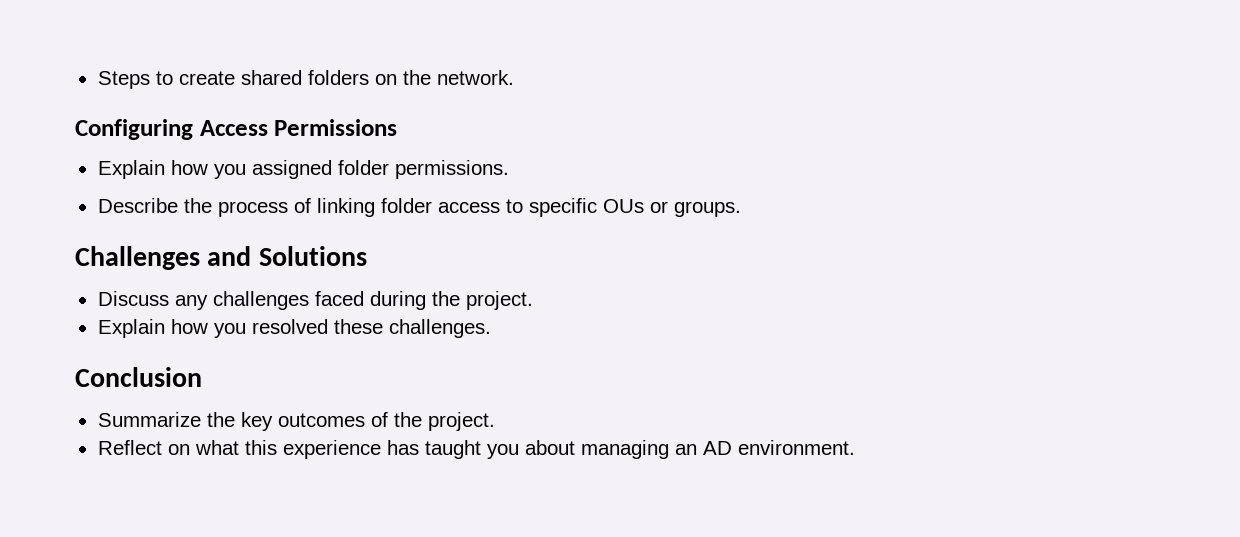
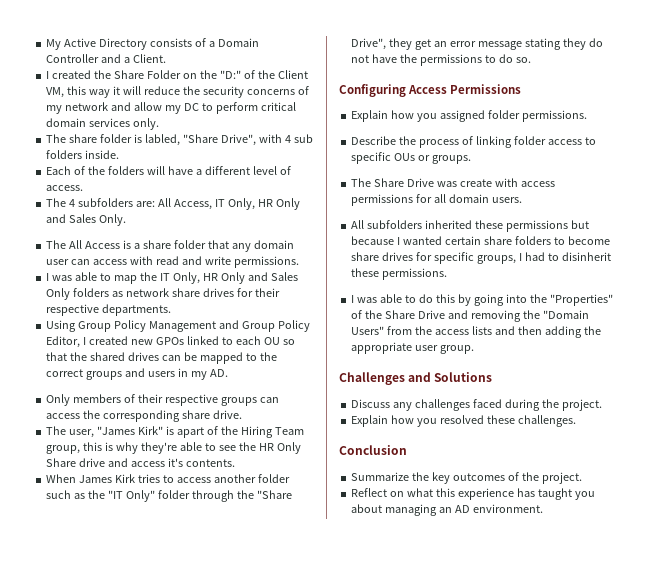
- Steps to create shared folders on the network.
+ My Active Directory consists of a Domain Controller and a Client.
+ I created the Share Folder on the "D:" of the Client VM, this way it will reduce the security concerns of my network and allow my DC to perform critical domain services only.
+ The share folder is labled, "Share Drive", with 4 sub folders inside.
+ Each of the folders will have a different level of access.
+ The 4 subfolders are: All Access, IT Only, HR Only and Sales Only.
+ The All Access is a share folder that any domain user can access with read and write permissions.
+ I was able to map the IT Only, HR Only and Sales Only folders as network share drives for their respective departments.
+ Using Group Policy Management and Group Policy Editor, I created new GPOs linked to each OU so that the shared drives can be mapped to the correct groups and users in my AD.
+ Only members of their respective groups can access the corresponding share drive.
+ The user, "James Kirk" is apart of the Hiring Team group, this is why they're able to see the HR Only Share drive and access it's contents.
+ When James Kirk tries to access another folder such as the "IT Only" folder through the "Share Drive", they get an error message stating they do not have the permissions to do so.
+ The Share Drive was create with access permissions for all domain users.
+ All subfolders inherited these permissions but because I wanted certain share folders to become share drives for specific groups, I had to disinherit these permissions.
+ I was able to do this by going into the "Properties" of the Share Drive and removing the "Domain Users" from the access lists and then adding the appropriate user group.

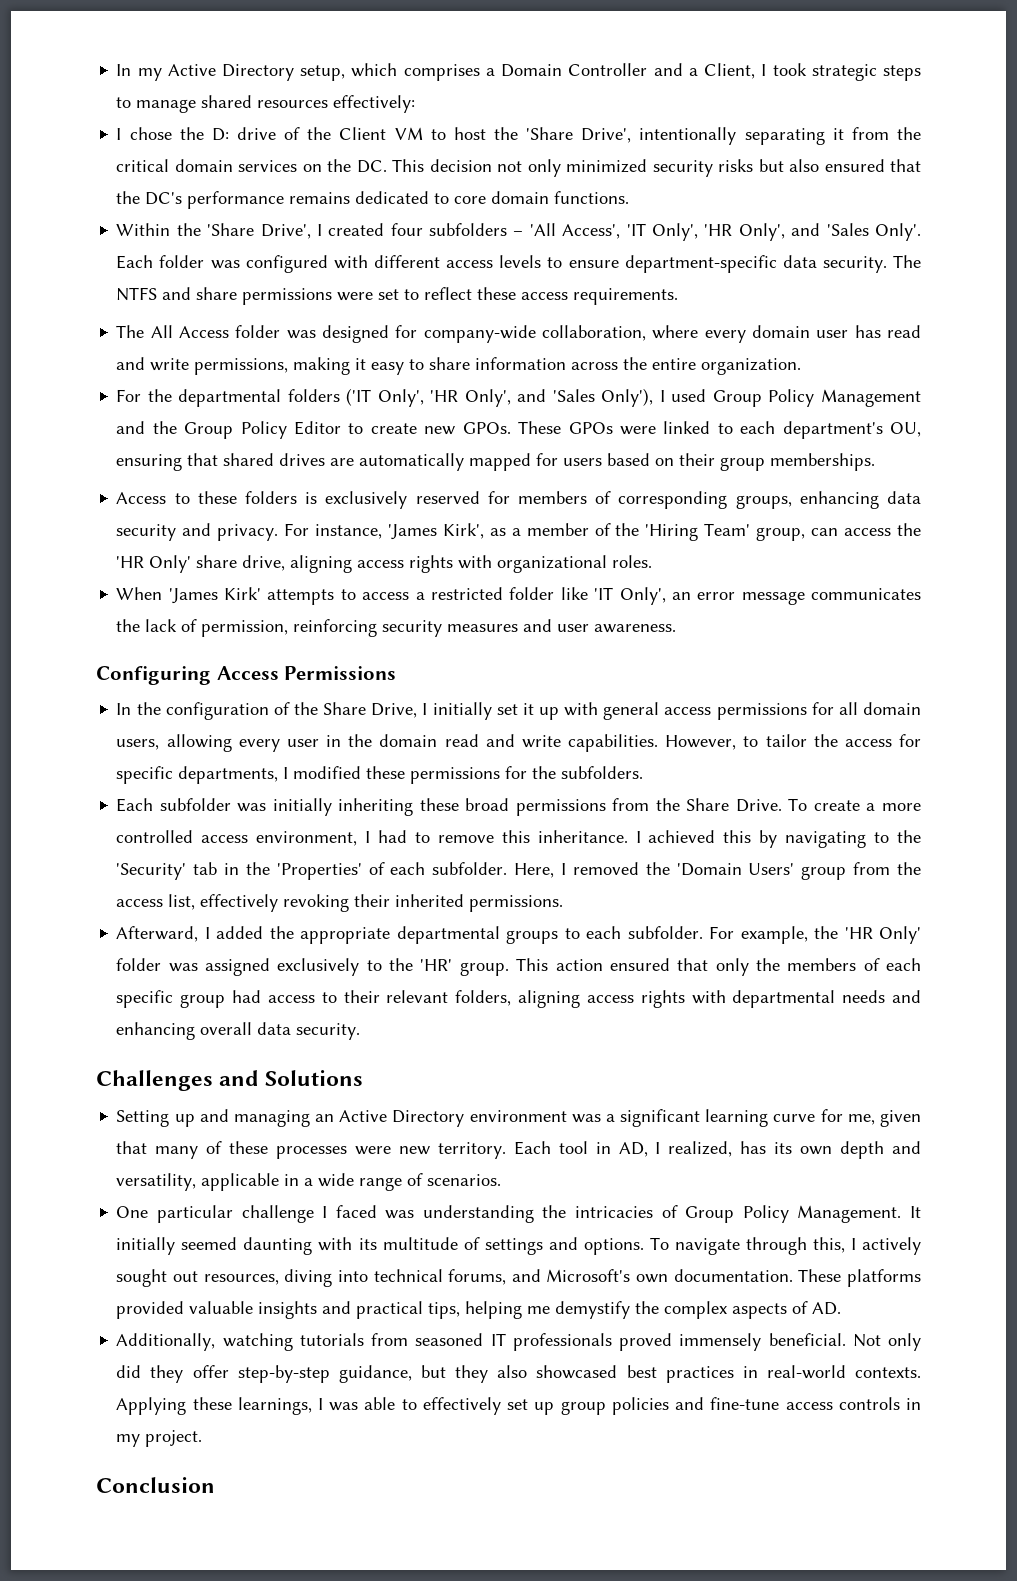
- My Active Directory consists of a Domain Controller and a Client.
- I created the Share Folder on the "D:" of the Client VM, this way it will reduce the security concerns of my network and allow my DC to perform critical domain services only.
- The share folder is labled, "Share Drive", with 4 sub folders inside.
- Each of the folders will have a different level of access.
- The 4 subfolders are: All Access, IT Only, HR Only and Sales Only.
- The All Access is a share folder that any domain user can access with read and write permissions.
- I was able to map the IT Only, HR Only and Sales Only folders as network share drives for their respective departments.
- Using Group Policy Management and Group Policy Editor, I created new GPOs linked to each OU so that the shared drives can be mapped to the correct groups and users in my AD.
- Only members of their respective groups can access the corresponding share drive.
- The user, "James Kirk" is apart of the Hiring Team group, this is why they're able to see the HR Only Share drive and access it's contents.
- When James Kirk tries to access another folder such as the "IT Only" folder through the "Share Drive", they get an error message stating they do not have the permissions to do so.
+ In my Active Directory setup, which comprises a Domain Controller and a Client, I took strategic steps to manage shared resources effectively:
+ I chose the D: drive of the Client VM to host the 'Share Drive', intentionally separating it from the critical domain services on the DC. This decision not only minimized security risks but also ensured that the DC's performance remains dedicated to core domain functions.
+ Within the 'Share Drive', I created four subfolders – 'All Access', 'IT Only', 'HR Only', and 'Sales Only'. Each folder was configured with different access levels to ensure department-specific data security. The NTFS and share permissions were set to reflect these access requirements.
+ The All Access folder was designed for company-wide collaboration, where every domain user has read and write permissions, making it easy to share information across the entire organization.
+ For the departmental folders ('IT Only', 'HR Only', and 'Sales Only'), I used Group Policy Management and the Group Policy Editor to create new GPOs. These GPOs were linked to each department's OU, ensuring that shared drives are automatically mapped for users based on their group memberships.
+ Access to these folders is exclusively reserved for members of corresponding groups, enhancing data security and privacy. For instance, 'James Kirk', as a member of the 'Hiring Team' group, can access the 'HR Only' share drive, aligning access rights with organizational roles.
+ When 'James Kirk' attempts to access a restricted folder like 'IT Only', an error message communicates the lack of permission, reinforcing security measures and user awareness.
  Configuring Access Permissions
- Explain how you assigned folder permissions.
- Describe the process of linking folder access to specific OUs or groups.
- The Share Drive was create with access permissions for all domain users.
- All subfolders inherited these permissions but because I wanted certain share folders to become share drives for specific groups, I had to disinherit these permissions.
- I was able to do this by going into the "Properties" of the Share Drive and removing the "Domain Users" from the access lists and then adding the appropriate user group.
+ In the configuration of the Share Drive, I initially set it up with general access permissions for all domain users, allowing every user in the domain read and write capabilities. However, to tailor the access for specific departments, I modified these permissions for the subfolders.
+ Each subfolder was initially inheriting these broad permissions from the Share Drive. To create a more controlled access environment, I had to remove this inheritance. I achieved this by navigating to the 'Security' tab in the 'Properties' of each subfolder. Here, I removed the 'Domain Users' group from the access list, effectively revoking their inherited permissions.
+ Afterward, I added the appropriate departmental groups to each subfolder. For example, the 'HR Only' folder was assigned exclusively to the 'HR' group. This action ensured that only the members of each specific group had access to their relevant folders, aligning access rights with departmental needs and enhancing overall data security.
  Challenges and Solutions
- Discuss any challenges faced during the project.
- Explain how you resolved these challenges.
+ Setting up and managing an Active Directory environment was a significant learning curve for me, given that many of these processes were new territory. Each tool in AD, I realized, has its own depth and versatility, applicable in a wide range of scenarios.
+ One particular challenge I faced was understanding the intricacies of Group Policy Management. It initially seemed daunting with its multitude of settings and options. To navigate through this, I actively sought out resources, diving into technical forums, and Microsoft's own documentation. These platforms provided valuable insights and practical tips, helping me demystify the complex aspects of AD.
+ Additionally, watching tutorials from seasoned IT professionals proved immensely beneficial. Not only did they offer step-by-step guidance, but they also showcased best practices in real-world contexts. Applying these learnings, I was able to effectively set up group policies and fine-tune access controls in my project.
  Conclusion
- Summarize the key outcomes of the project.
- Reflect on what this experience has taught you about managing an AD environment.

